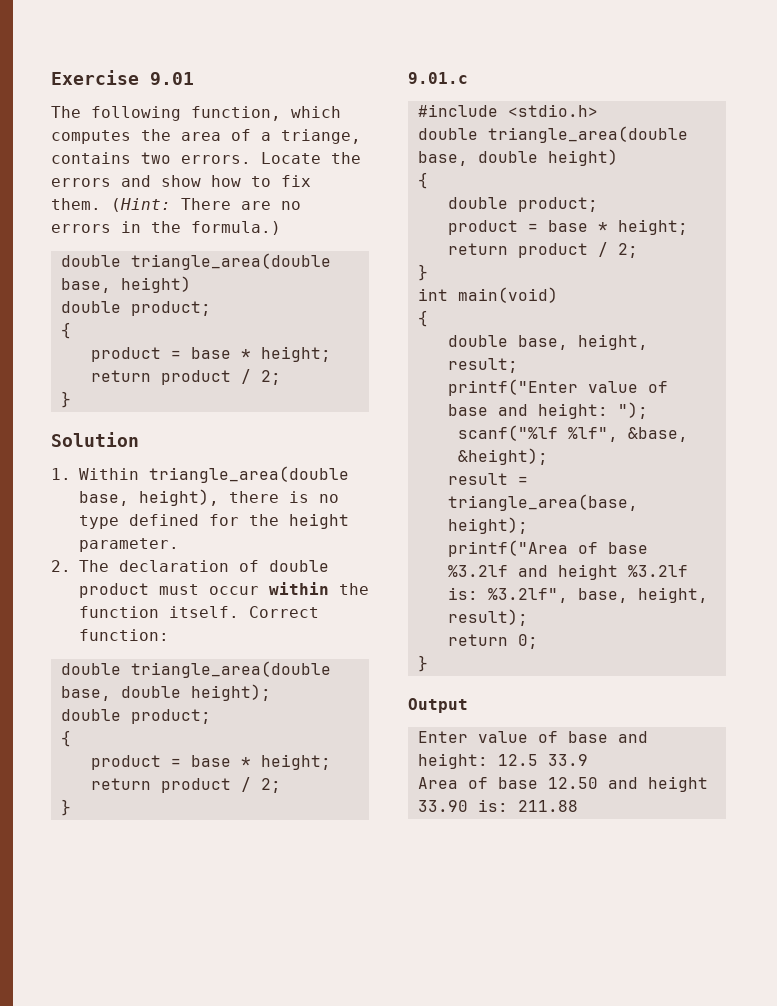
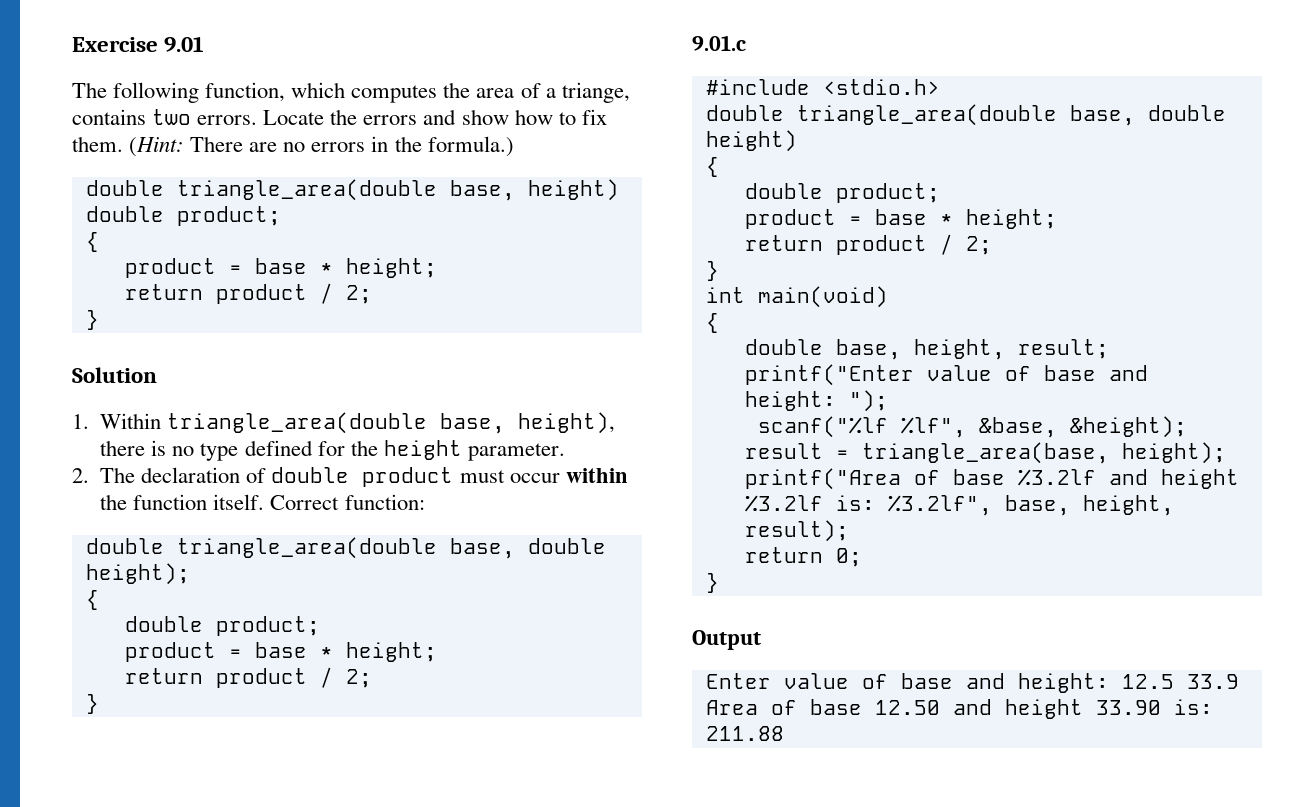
  double triangle_area(double base, double height);
+ {
  double product;
- {

